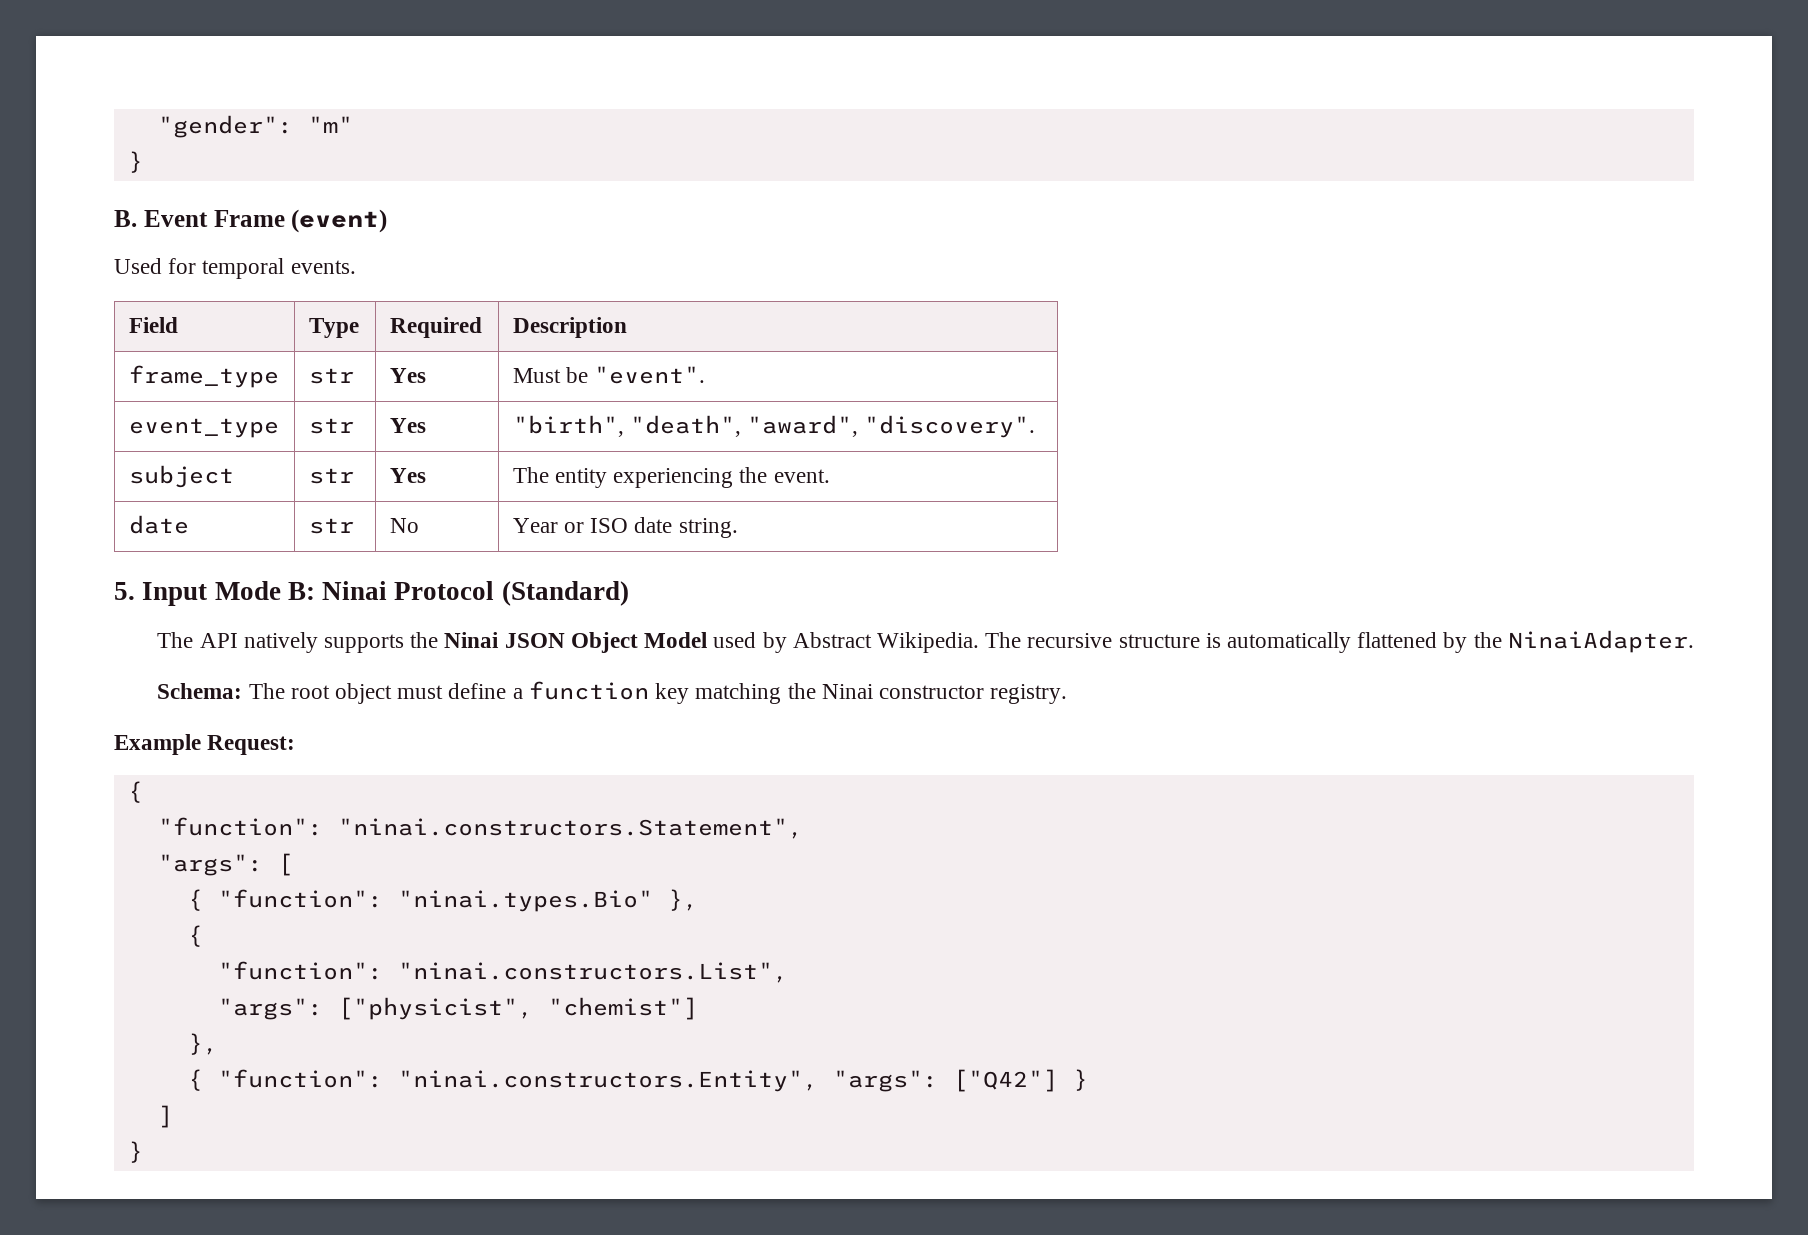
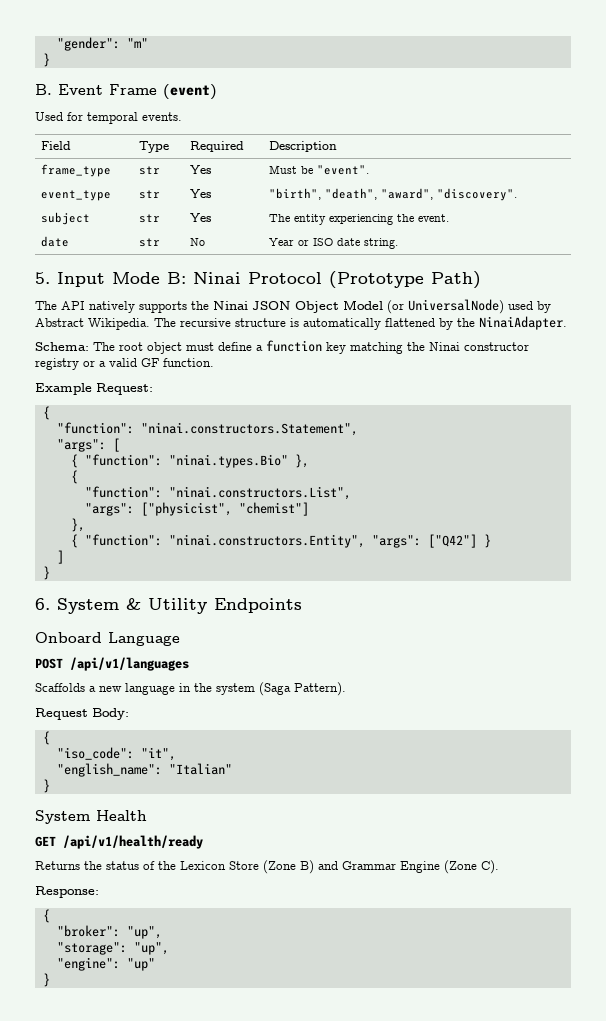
- 5. Input Mode B: Ninai Protocol (Standard)
+ 5. Input Mode B: Ninai Protocol (Prototype Path)
- The API natively supports the Ninai JSON Object Model used by Abstract Wikipedia.
+ The API natively supports the Ninai JSON Object Model (or UniversalNode) used by Abstract Wikipedia.
- Schema: The root object must define a function key matching the Ninai constructor registry.
+ Schema: The root object must define a function key matching the Ninai constructor registry or a valid GF function.
+ 6. System & Utility Endpoints
+ Onboard Language
+ POST /api/v1/languages
+ Scaffolds a new language in the system (Saga Pattern).
+ Request Body:
+ {
+ "iso_code": "it",
+ "english_name": "Italian"
+ }
+ System Health
+ GET /api/v1/health/ready
+ Returns the status of the Lexicon Store (Zone B) and Grammar Engine (Zone C).
+ Response:
+ {
+ "broker": "up",
+ "storage": "up",
+ "engine": "up"
+ }

